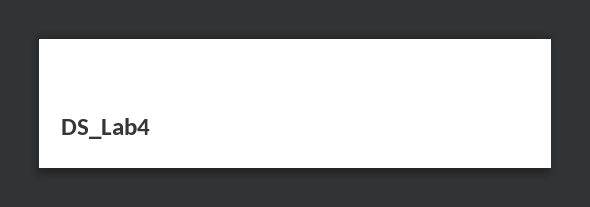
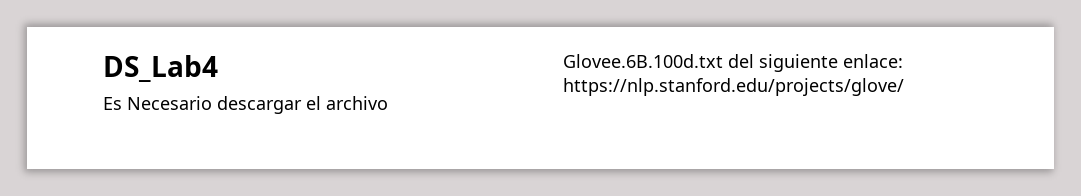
+ Es Necesario descargar el archivo Glovee.6B.100d.txt del siguiente enlace: https://nlp.stanford.edu/projects/glove/

